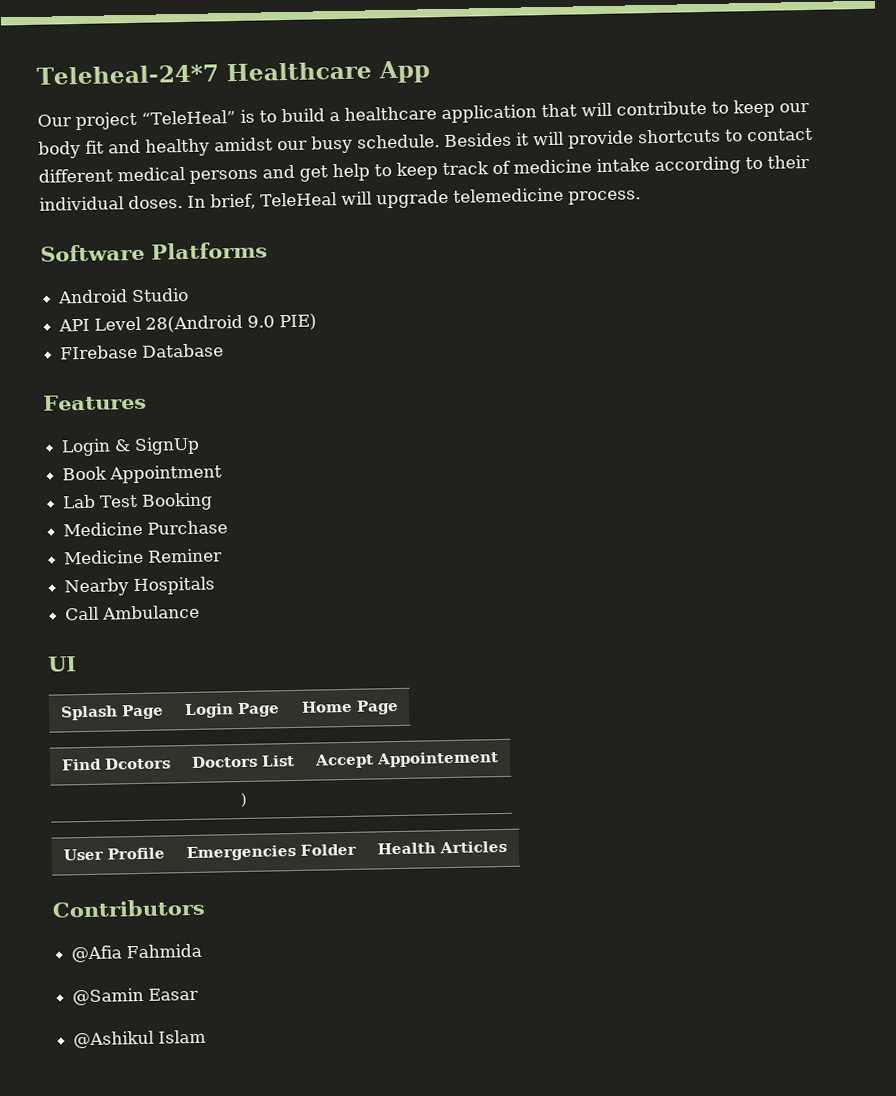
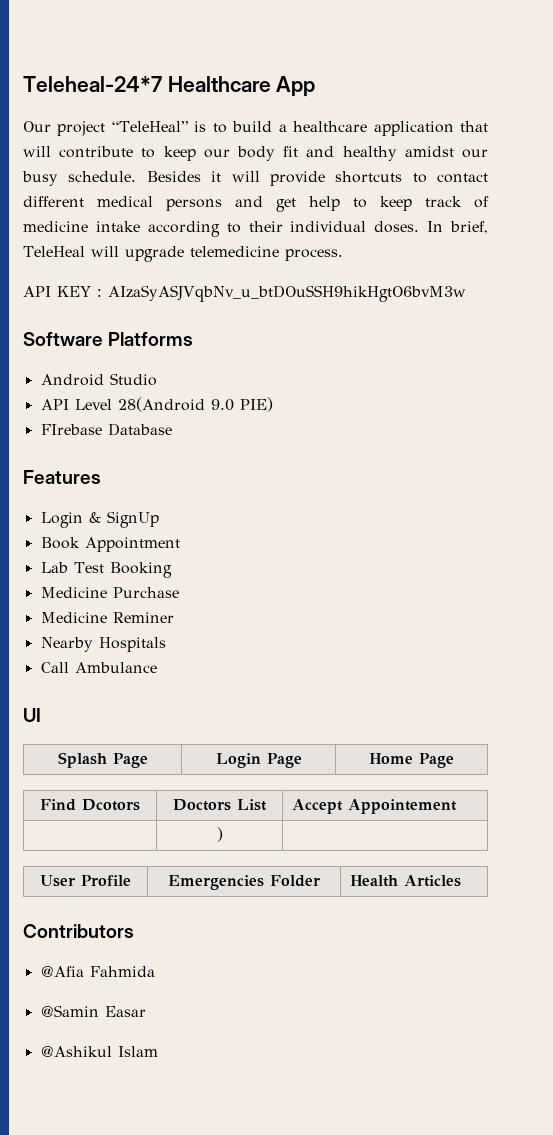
+ API KEY : AIzaSyASJVqbNv_u_btDOuSSH9hikHgtO6bvM3w

